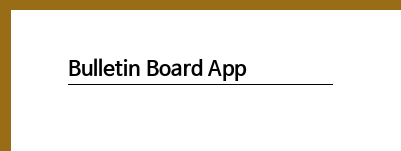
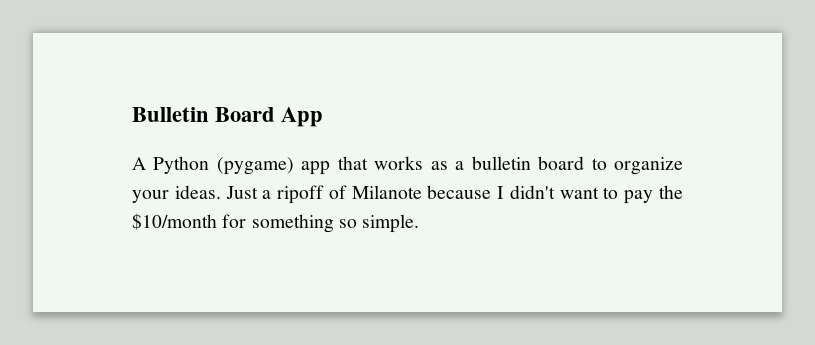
+ A Python (pygame) app that works as a bulletin board to organize your ideas. Just a ripoff of Milanote because I didn't want to pay the $10/month for something so simple.

